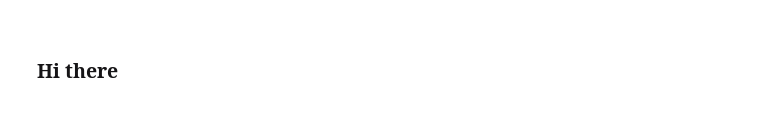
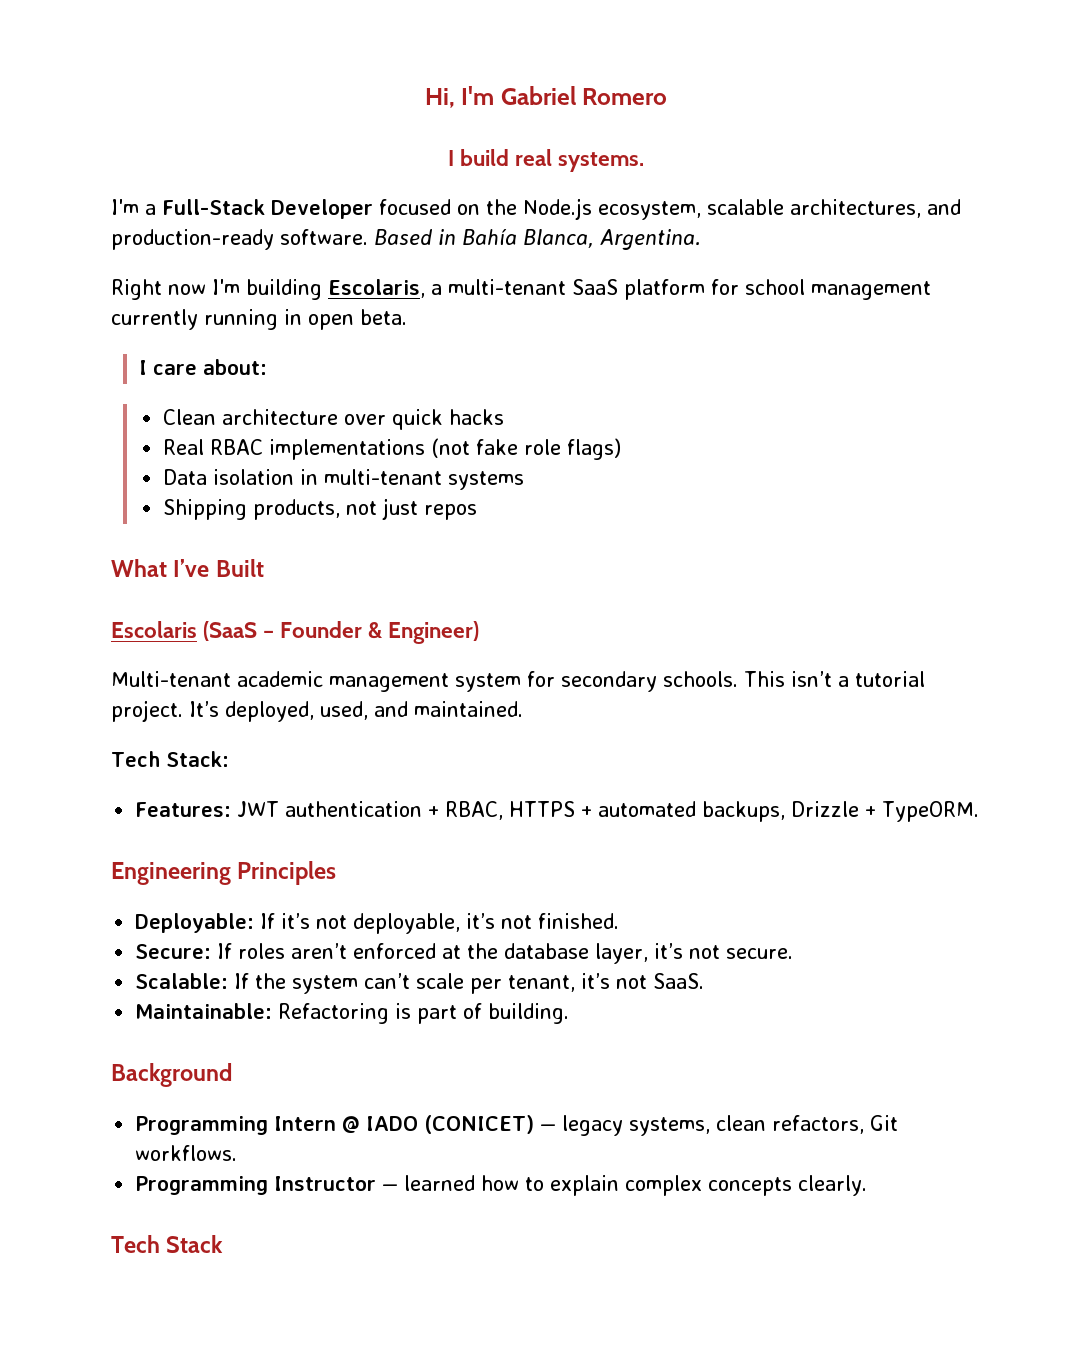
- Hi there
+ Hi, I'm Gabriel Romero
+ I build real systems.
+ I'm a Full-Stack Developer focused on the Node.js ecosystem, scalable architectures, and production-ready software. Based in Bahía Blanca, Argentina.
+ Right now I'm building Escolaris, a multi-tenant SaaS platform for school management currently running in open beta.
+ I care about:
+ Clean architecture over quick hacks
+ Real RBAC implementations (not fake role flags)
+ Data isolation in multi-tenant systems
+ Shipping products, not just repos
+ What I’ve Built
+ Escolaris (SaaS – Founder & Engineer)
+ Multi-tenant academic management system for secondary schools. This isn’t a tutorial project. It’s deployed, used, and maintained.
+ Tech Stack:
+ Features: JWT authentication + RBAC, HTTPS + automated backups, Drizzle + TypeORM.
+ Engineering Principles
+ Deployable: If it’s not deployable, it’s not finished.
+ Secure: If roles aren’t enforced at the database layer, it’s not secure.
+ Scalable: If the system can’t scale per tenant, it’s not SaaS.
+ Maintainable: Refactoring is part of building.
+ Background
+ Programming Intern @ IADO (CONICET) — legacy systems, clean refactors, Git workflows.
+ Programming Instructor — learned how to explain complex concepts clearly.
+ Tech Stack

